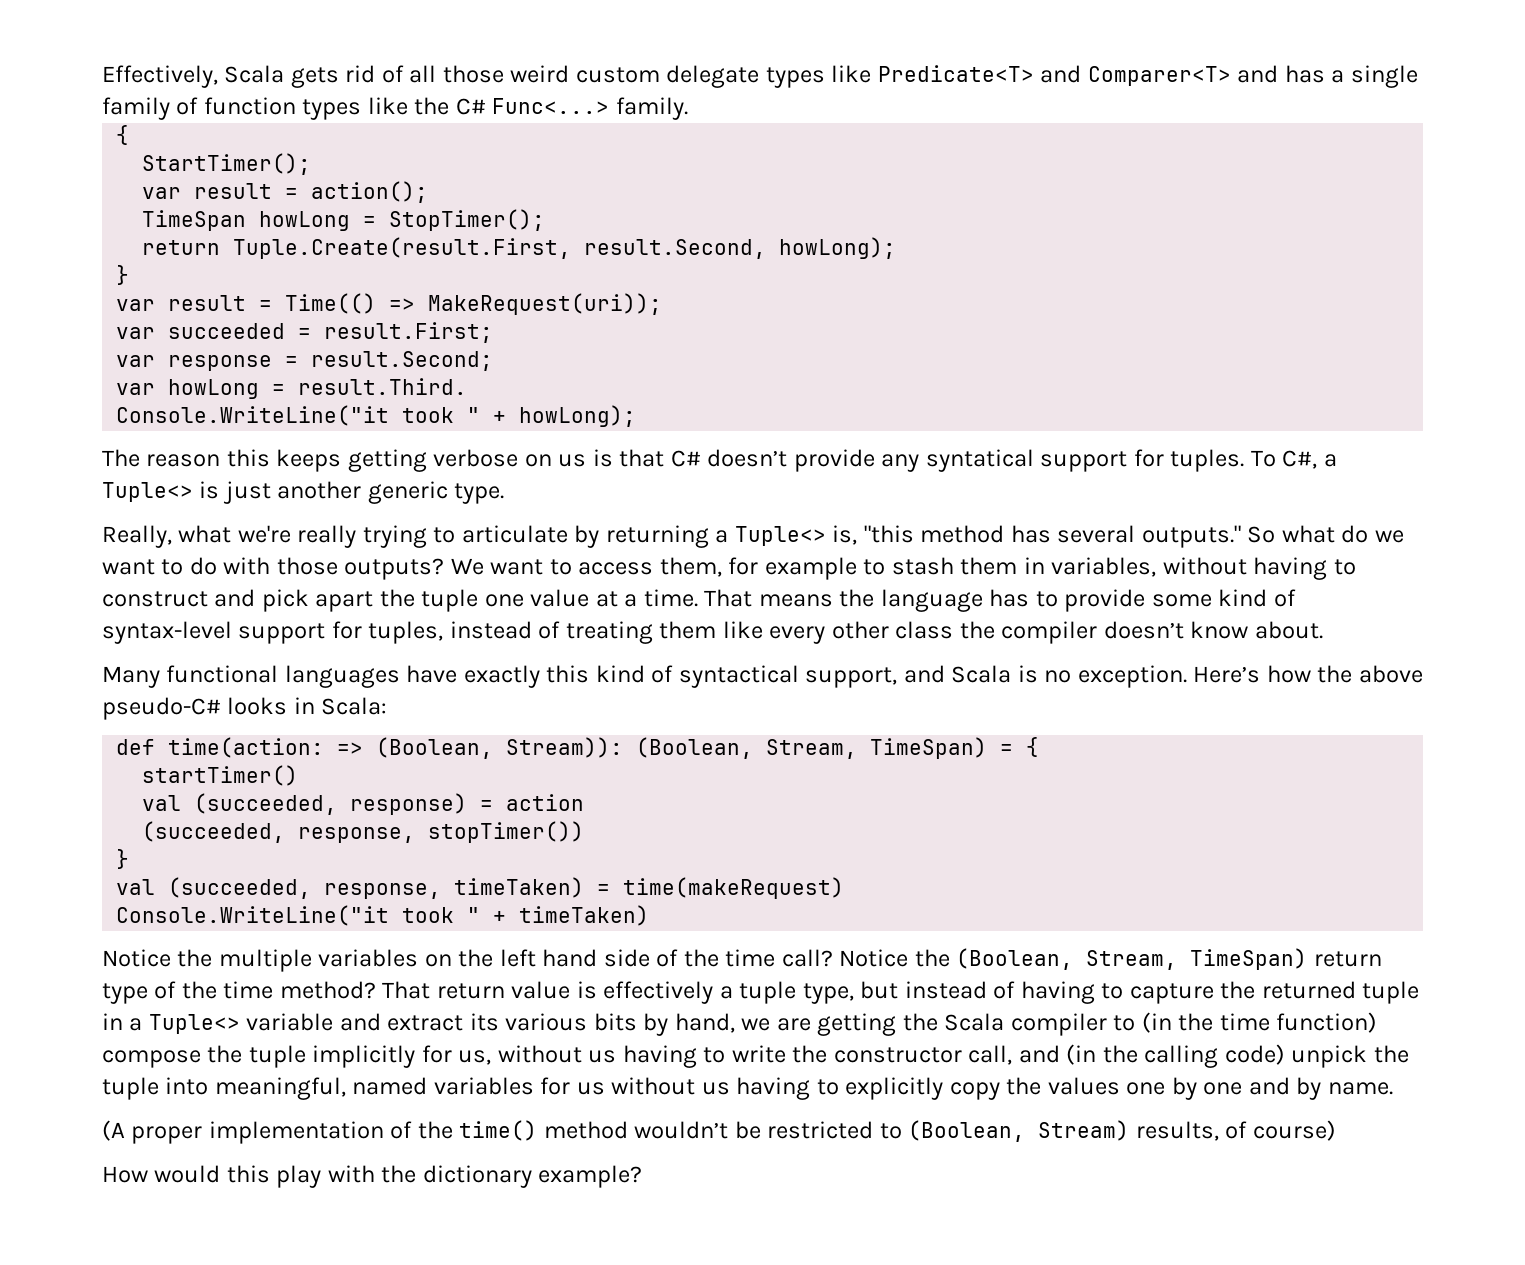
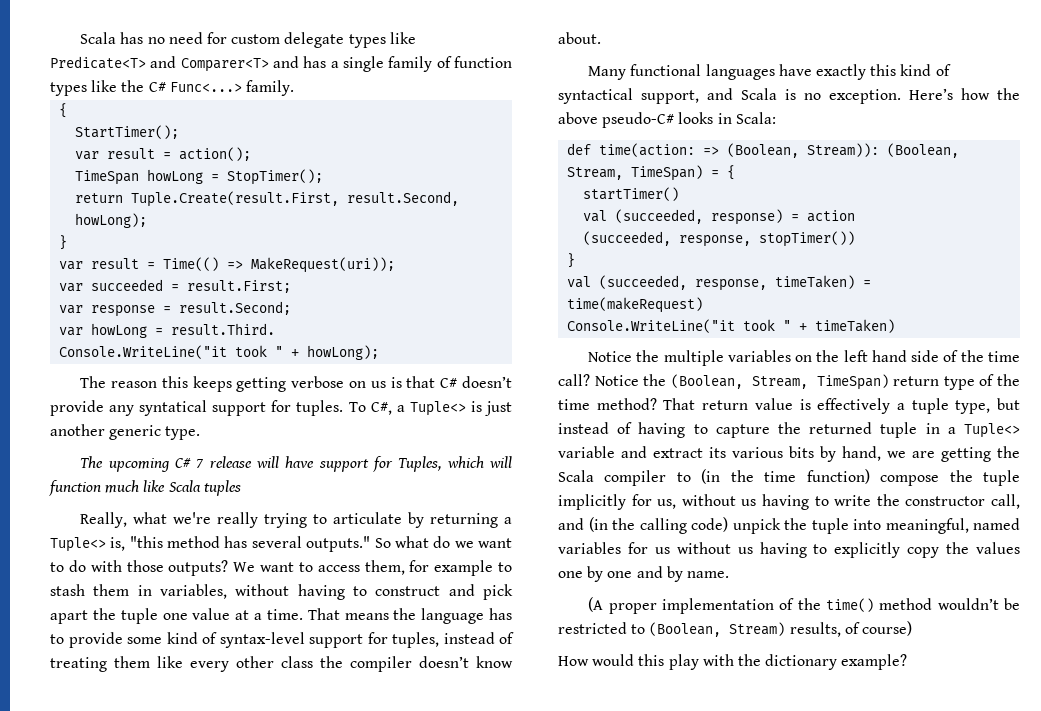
- Effectively, Scala gets rid of all those weird custom delegate types like Predicate<T> and Comparer<T> and has a single family of function types like the C# Func<...> family.
+ Scala has no need for custom delegate types like Predicate<T> and Comparer<T> and has a single family of function types like the C# Func<...> family.
+ The upcoming C# 7 release will have support for Tuples, which will function much like Scala tuples

